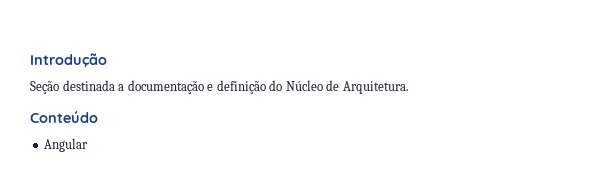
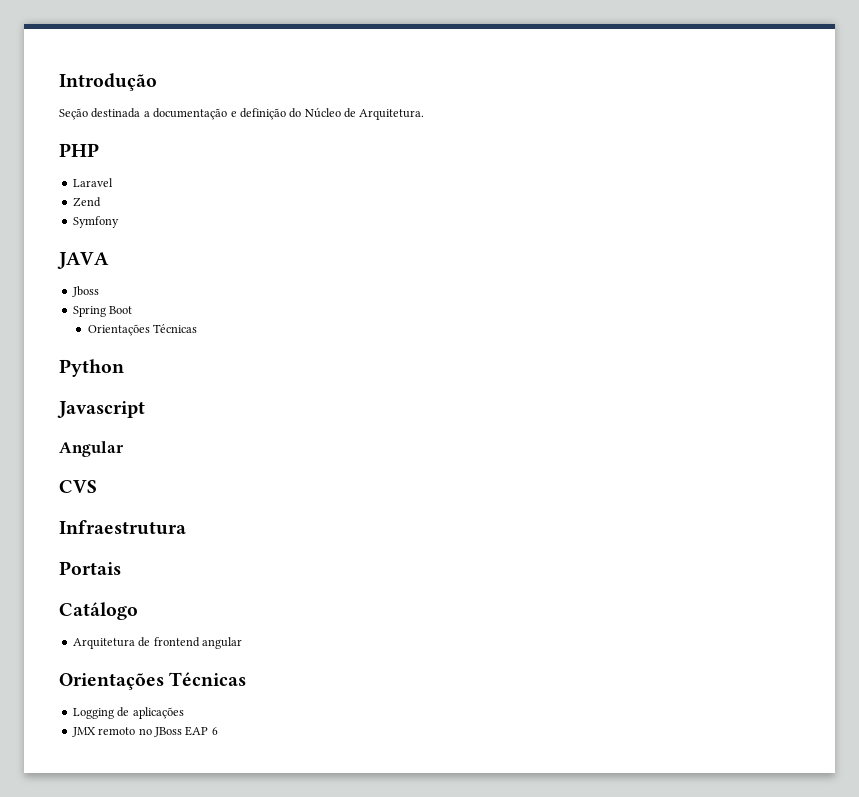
- Conteúdo
+ PHP
+ Laravel
+ Zend
+ Symfony
+ JAVA
+ Jboss
+ Spring Boot
+ Orientações Técnicas
+ Python
+ Javascript
  Angular
+ CVS
+ Infraestrutura
+ Portais
+ Catálogo
+ Arquitetura de frontend angular
+ Orientações Técnicas
+ Logging de aplicações
+ JMX remoto no JBoss EAP 6

